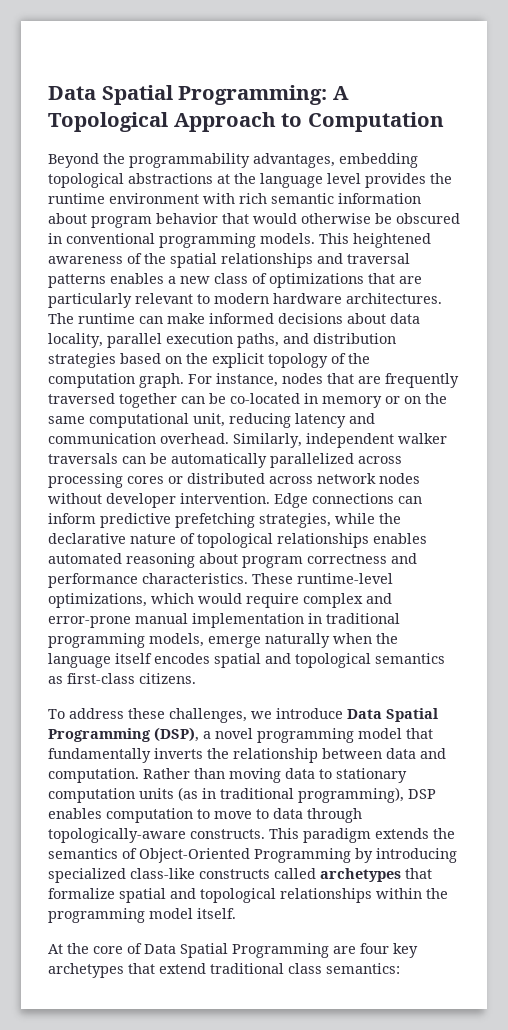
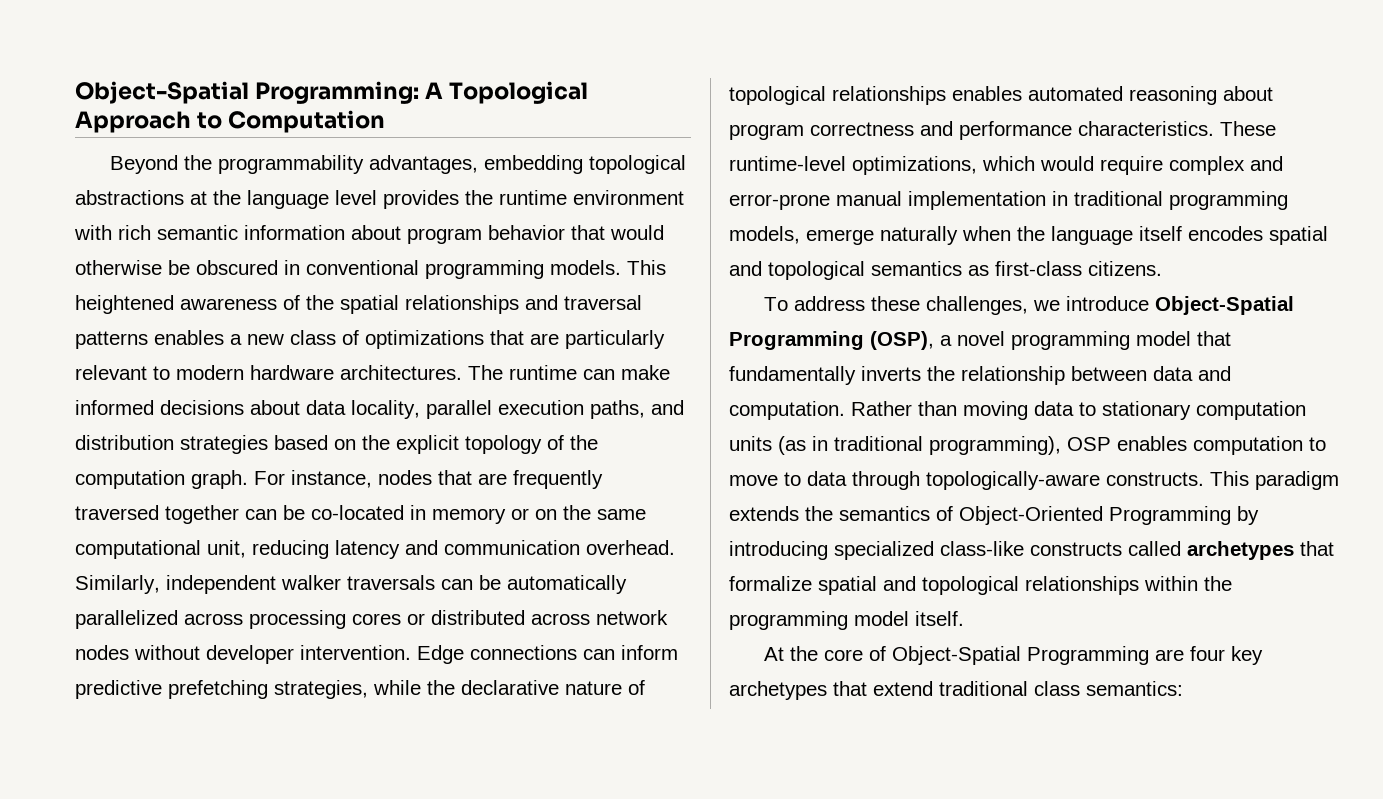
- Data Spatial Programming: A Topological Approach to Computation
+ Object-Spatial Programming: A Topological Approach to Computation
- To address these challenges, we introduce Data Spatial Programming (DSP), a novel programming model that fundamentally inverts the relationship between data and computation.
+ To address these challenges, we introduce Object-Spatial Programming (OSP), a novel programming model that fundamentally inverts the relationship between data and computation.
- Rather than moving data to stationary computation units (as in traditional programming), DSP enables computation to move to data through topologically-aware constructs.
+ Rather than moving data to stationary computation units (as in traditional programming), OSP enables computation to move to data through topologically-aware constructs.
- At the core of Data Spatial Programming are four key archetypes that extend traditional class semantics:
+ At the core of Object-Spatial Programming are four key archetypes that extend traditional class semantics:

